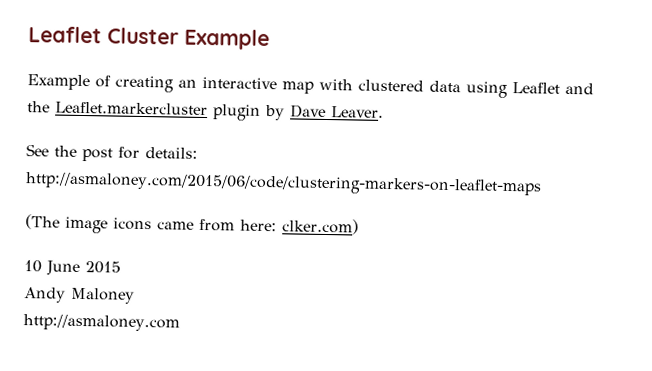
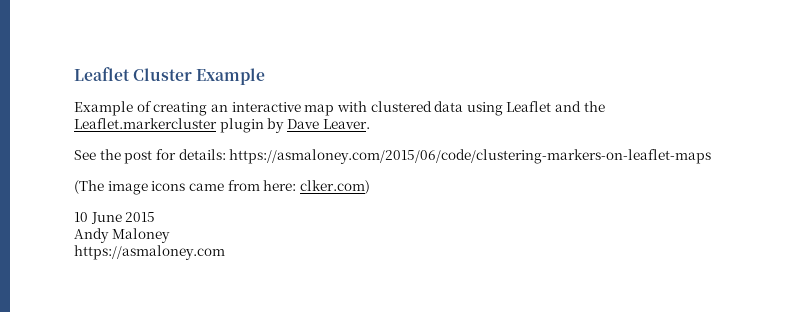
- See the post for details: http://asmaloney.com/2015/06/code/clustering-markers-on-leaflet-maps
+ See the post for details: https://asmaloney.com/2015/06/code/clustering-markers-on-leaflet-maps
- http://asmaloney.com
+ https://asmaloney.com

